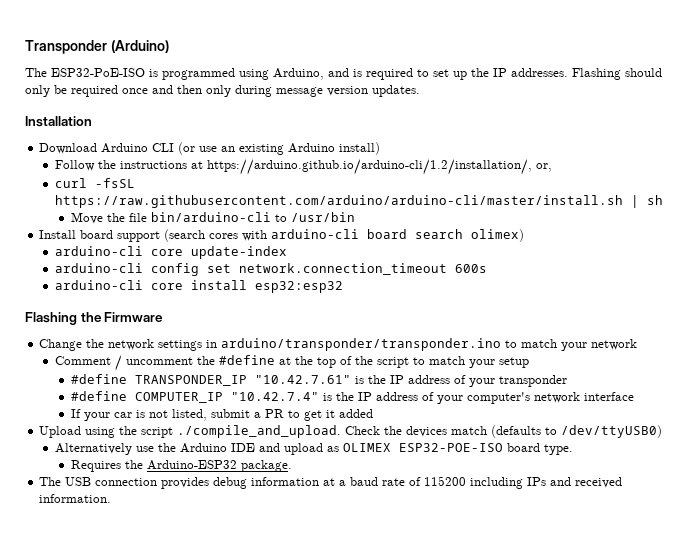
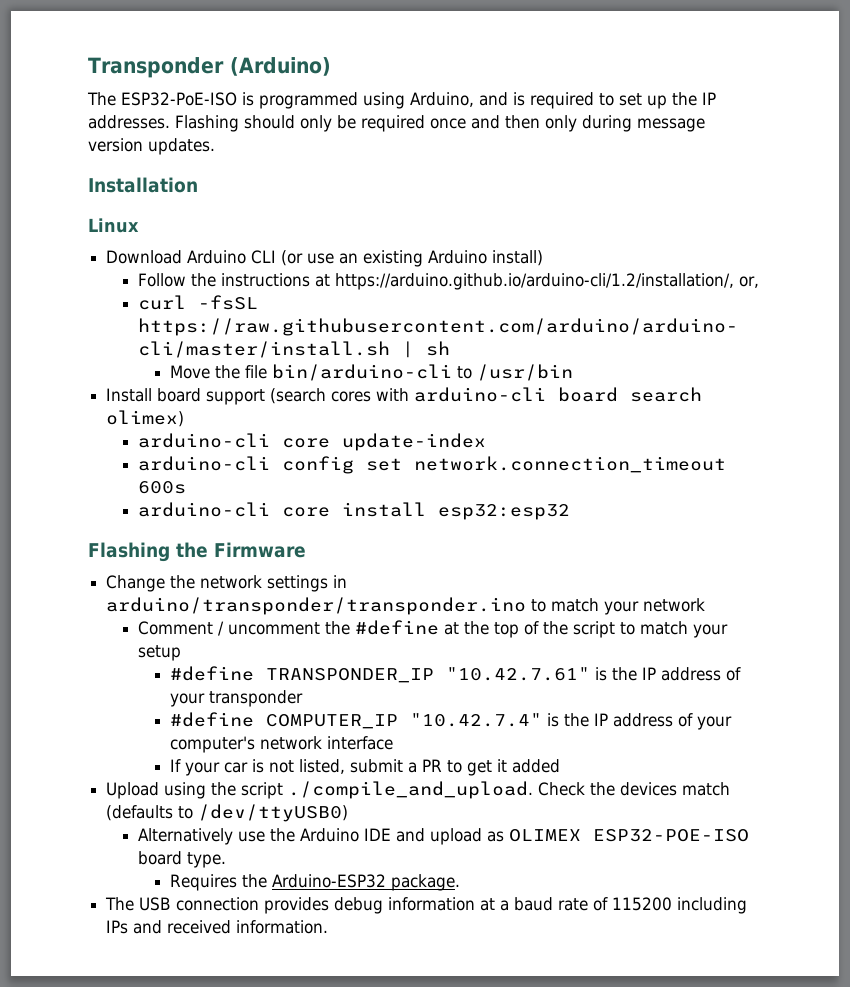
+ Linux

